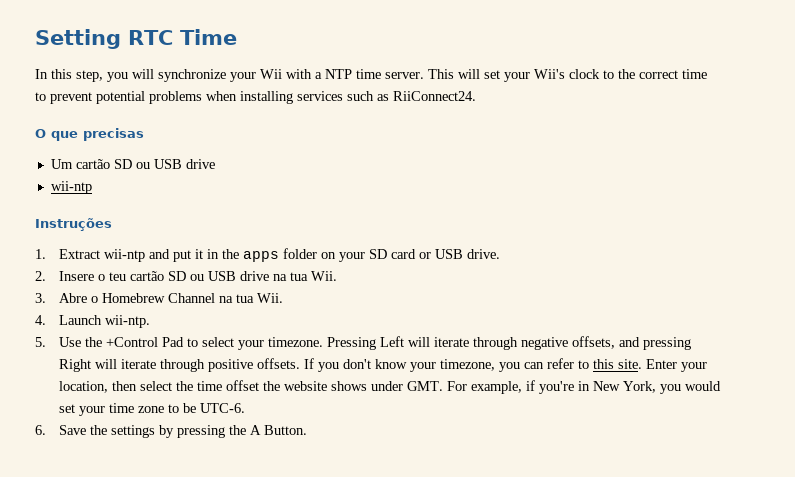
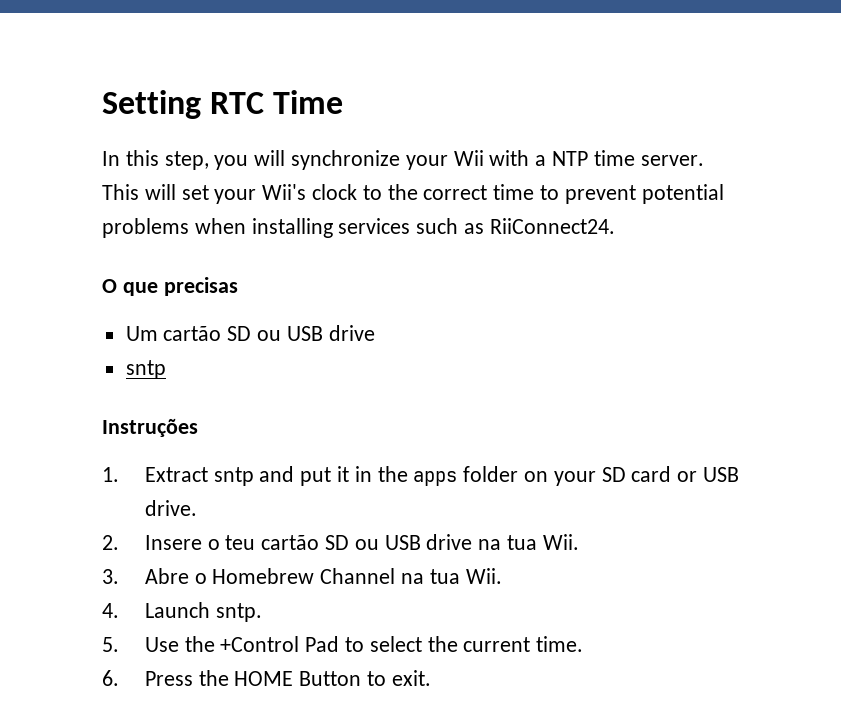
  Um cartão SD ou USB drive
- wii-ntp
+ sntp
- 1. Extract wii-ntp and put it in the apps folder on your SD card or USB drive.
+ 1. Extract sntp and put it in the apps folder on your SD card or USB drive.
- 4. Launch wii-ntp.
+ 4. Launch sntp.
- 5. Use the +Control Pad to select your timezone. Pressing Left will iterate through negative offsets, and pressing Right will iterate through positive offsets. If you don't know your timezone, you can refer to this site. Enter your location, then select the time offset the website shows under GMT. For example, if you're in New York, you would set your time zone to be UTC-6.
- 6. Save the settings by pressing the A Button.
+ 5. Use the +Control Pad to select the current time.
+ 6. Press the HOME Button to exit.

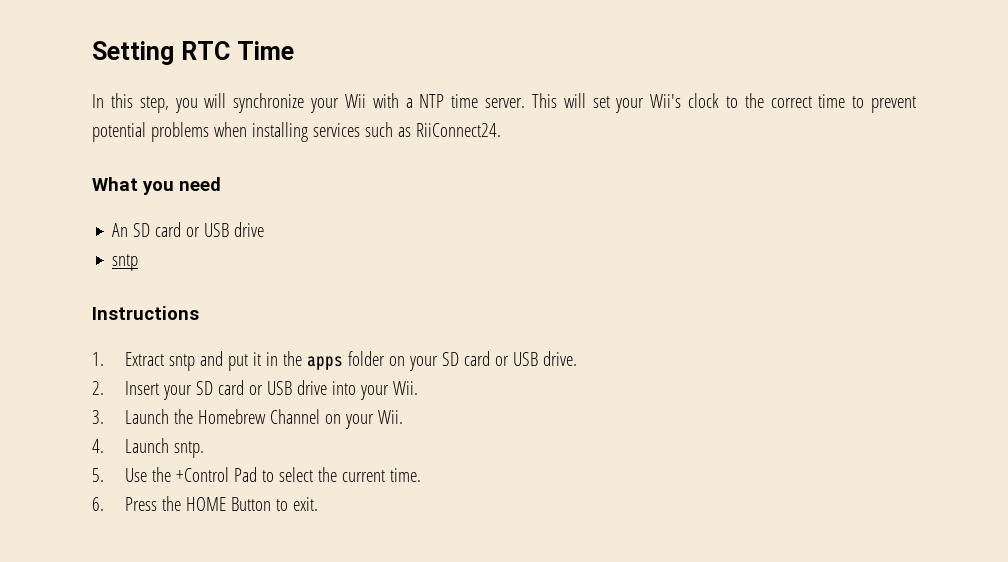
- O que precisas
- Um cartão SD ou USB drive
+ What you need
+ An SD card or USB drive
- Instruções
+ Instructions
- 2. Insere o teu cartão SD ou USB drive na tua Wii.
- 3. Abre o Homebrew Channel na tua Wii.
+ 2. Insert your SD card or USB drive into your Wii.
+ 3. Launch the Homebrew Channel on your Wii.

